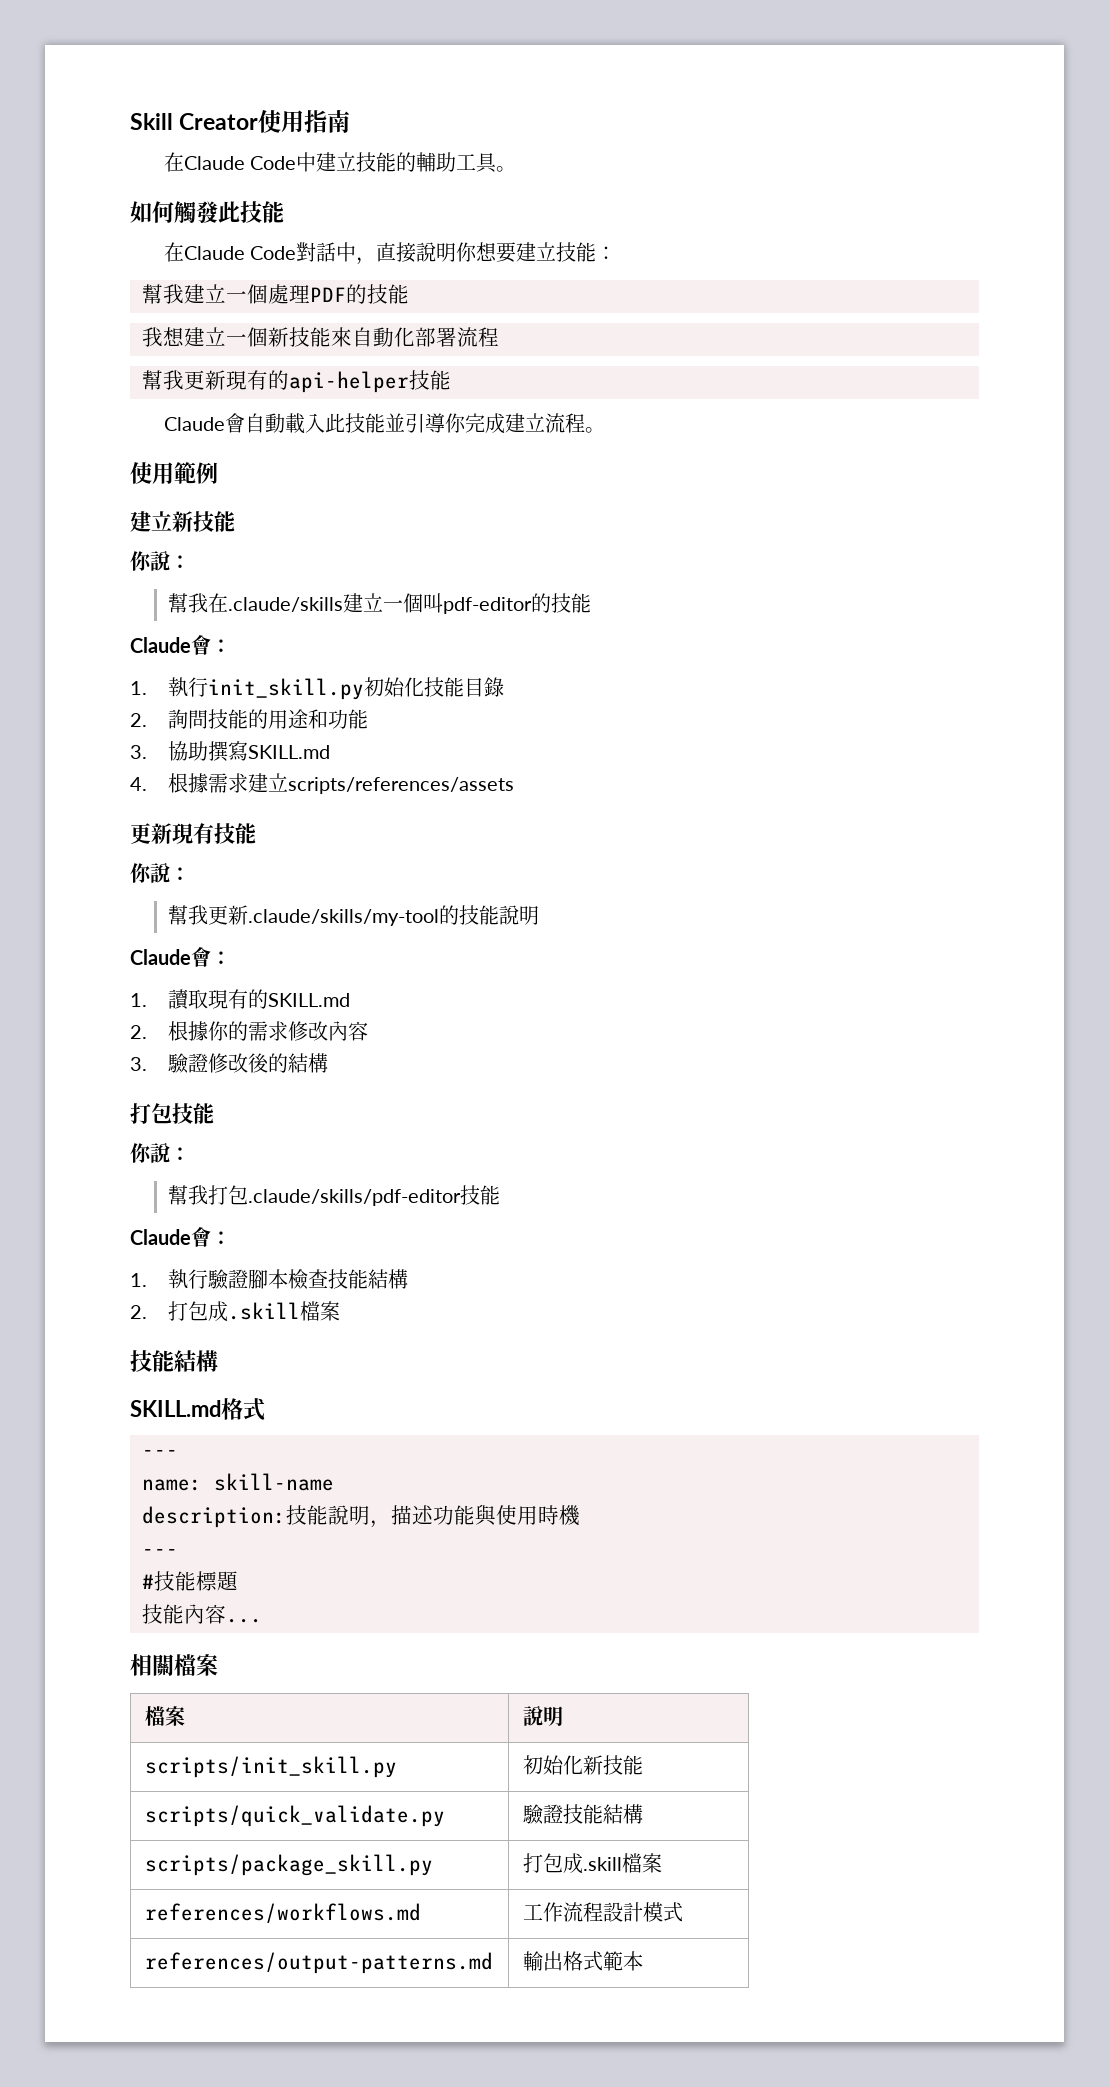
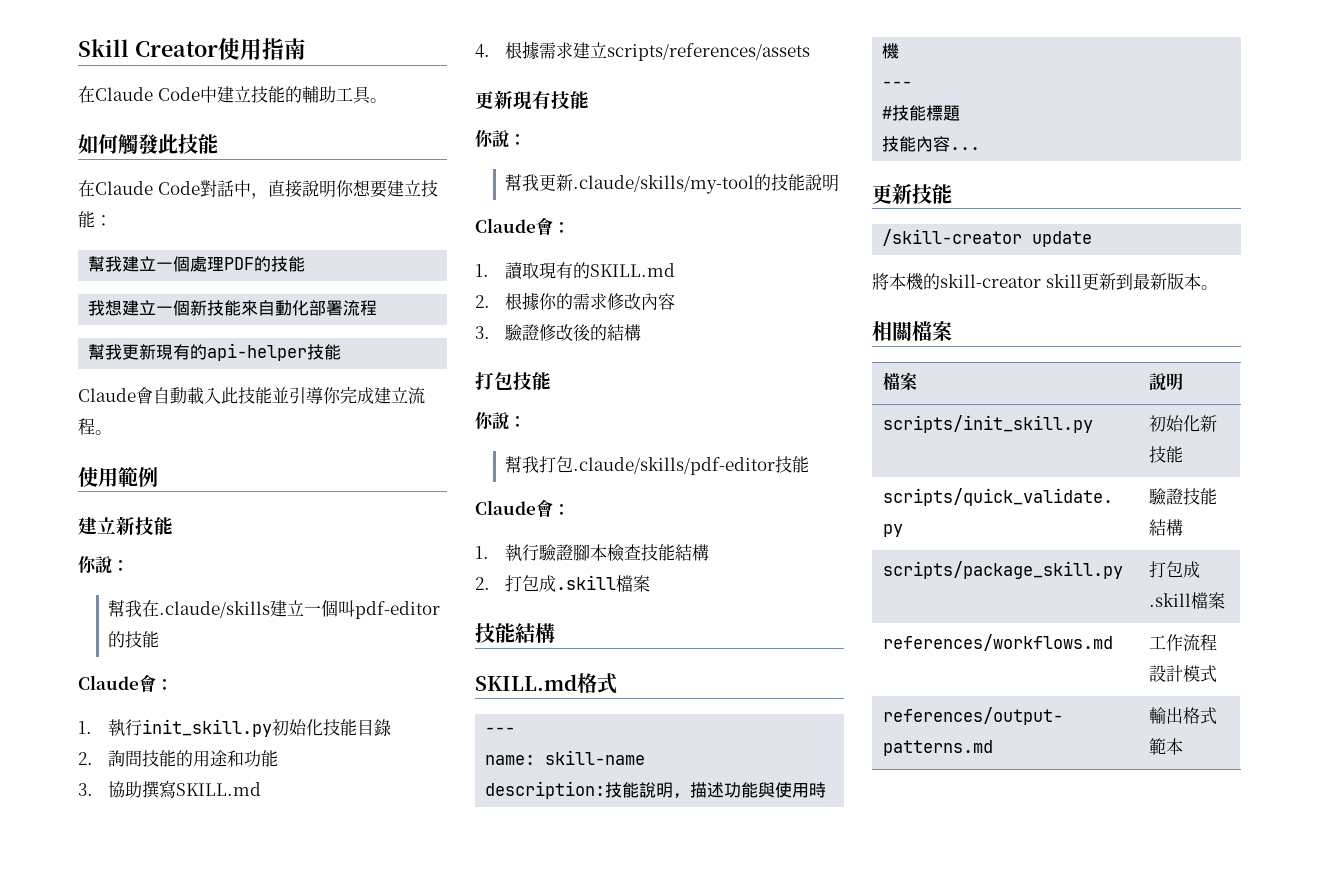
+ 更新技能
+ /skill-creator update
+ 將本機的skill-creator skill更新到最新版本。

